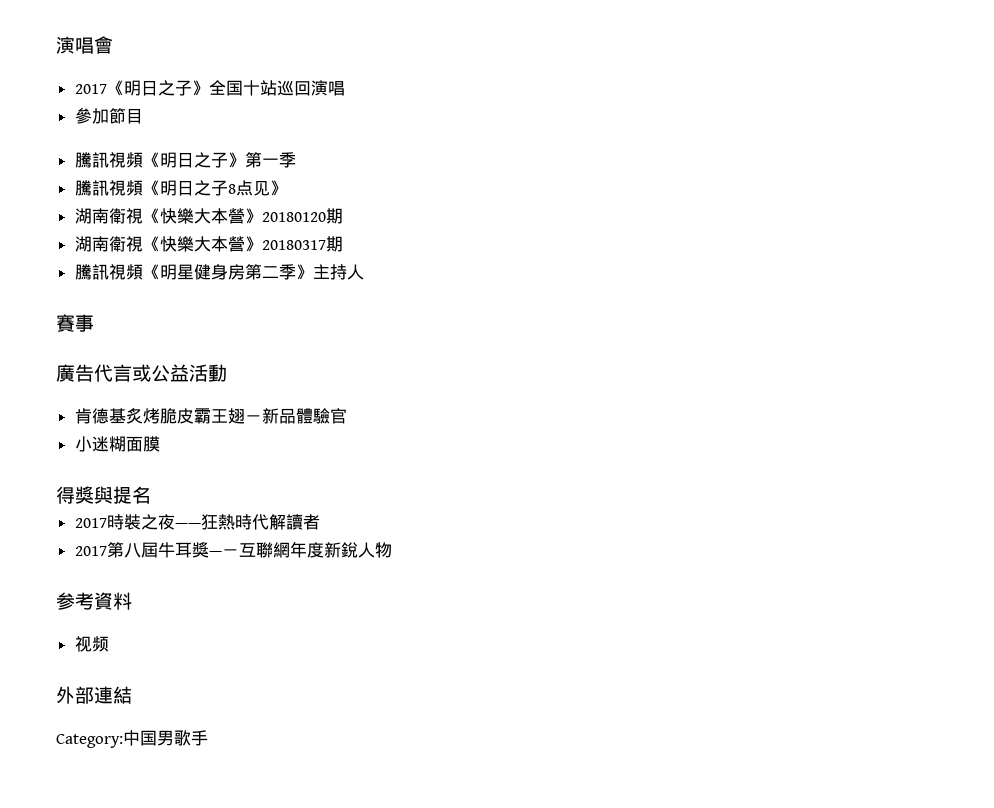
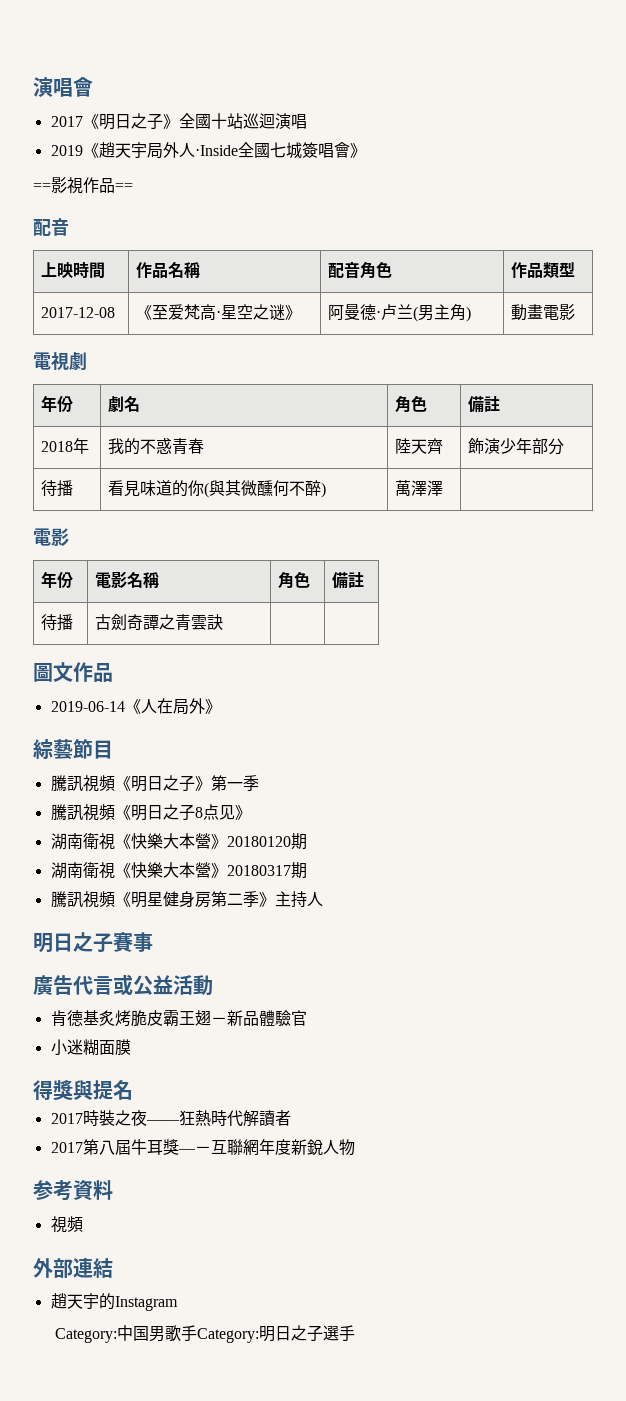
- 2017《明日之子》全国十站巡回演唱
+ 2017《明日之子》全國十站巡迴演唱
- 參加節目
+ 2019《趙天宇局外人·Inside全國七城簽唱會》
+ ==影視作品==
+ 配音
+ 上映時間 | 作品名稱 | 配音角色 | 作品類型
+ 2017-12-08 | 《至爱梵高·星空之谜》 | 阿曼德·卢兰(男主角) | 動畫電影
+ 電視劇
+ 年份 | 劇名 | 角色 | 備註
+ 2018年 | 我的不惑青春 | 陸天齊 | 飾演少年部分
+ 待播 | 看見味道的你(與其微醺何不醉) | 萬澤澤 |
+ 電影
+ 年份 | 電影名稱 | 角色 | 備註
+ 待播 | 古劍奇譚之青雲訣 | |
+ 圖文作品
+ 2019-06-14《人在局外》
+ 綜藝節目
- 賽事
+ 明日之子賽事
  参考資料
- 视频
+ 視頻
+ 趙天宇的Instagram
- Category:中国男歌手
+ Category:中国男歌手Category:明日之子選手

